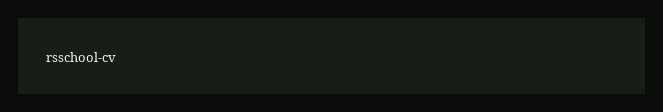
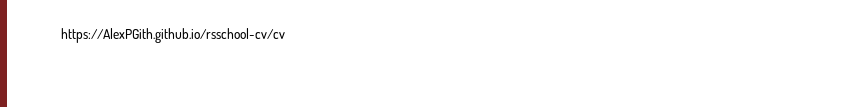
- rsschool-cv
+ https://AlexPGith.github.io/rsschool-cv/cv

